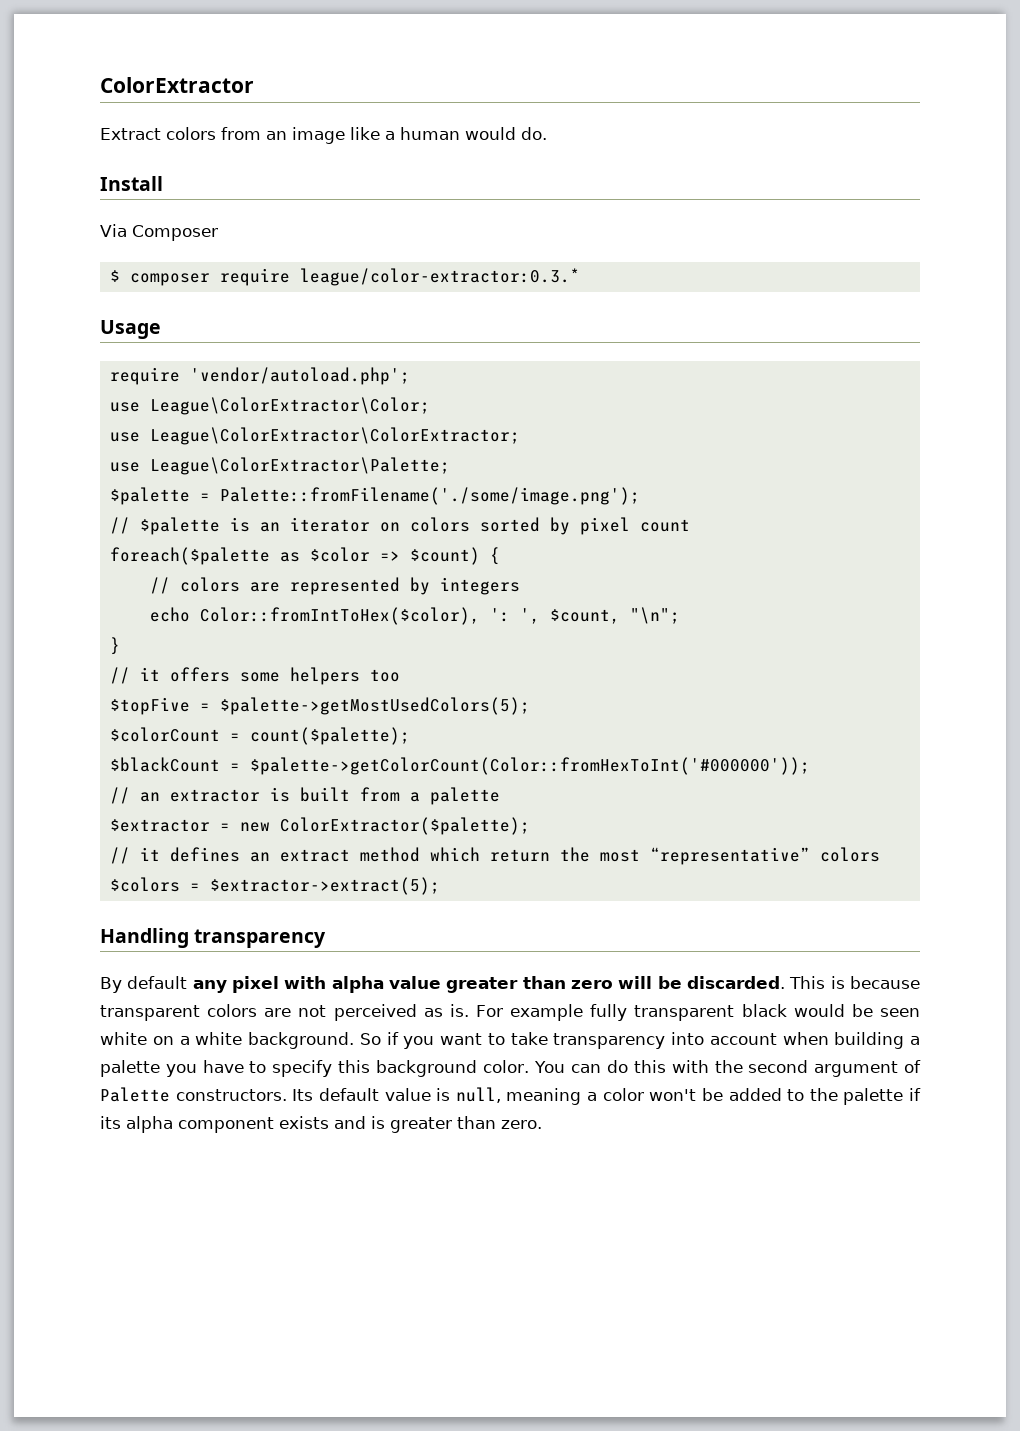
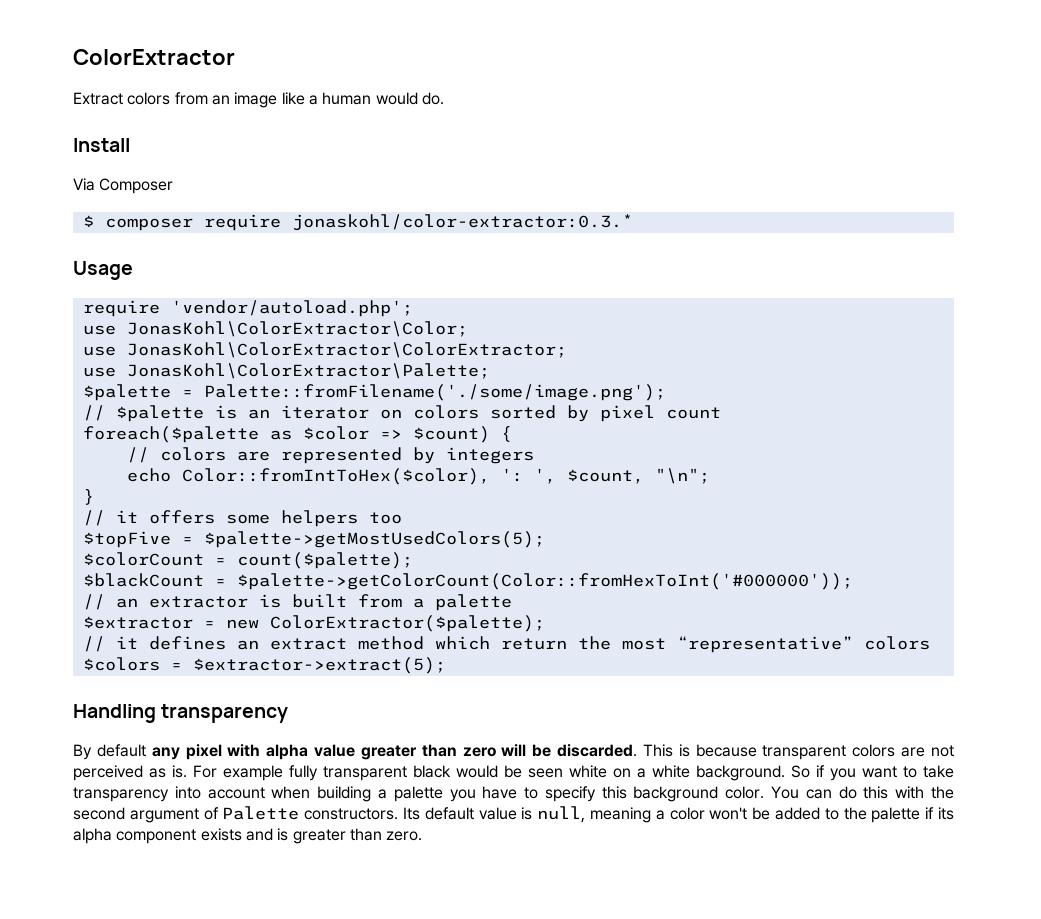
- $ composer require league/color-extractor:0.3.*
+ $ composer require jonaskohl/color-extractor:0.3.*
- use League\ColorExtractor\Color;
- use League\ColorExtractor\ColorExtractor;
- use League\ColorExtractor\Palette;
+ use JonasKohl\ColorExtractor\Color;
+ use JonasKohl\ColorExtractor\ColorExtractor;
+ use JonasKohl\ColorExtractor\Palette;

